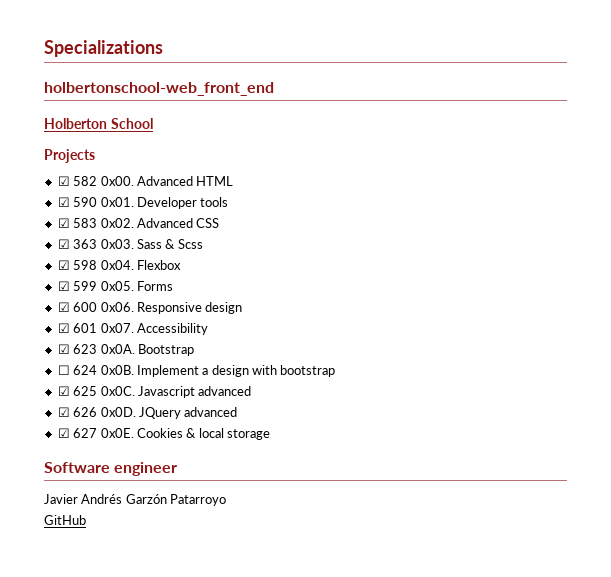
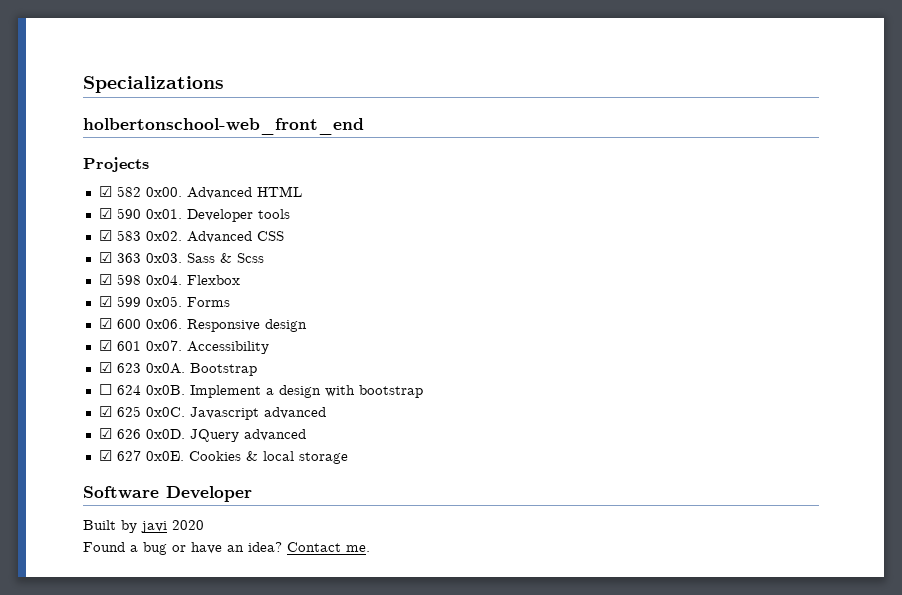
- Holberton School
- Software engineer
- Javier Andrés Garzón Patarroyo
- GitHub
+ Software Developer
+ Built by javi 2020
+ Found a bug or have an idea? Contact me.

